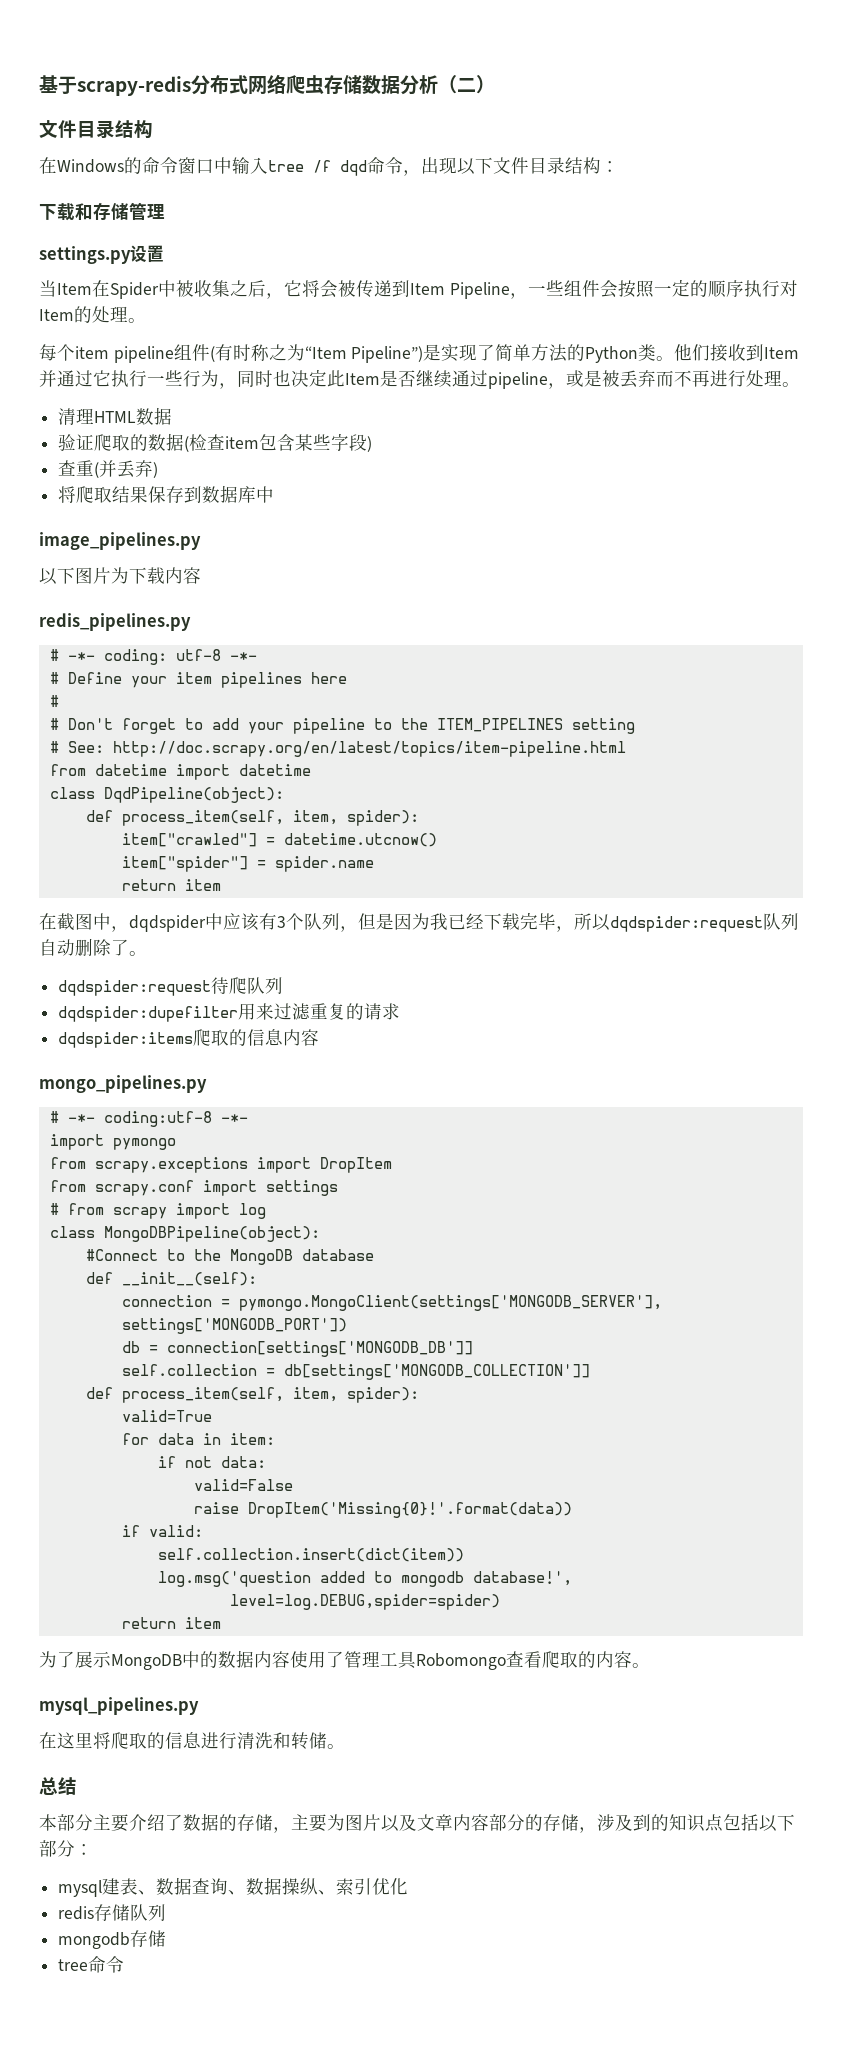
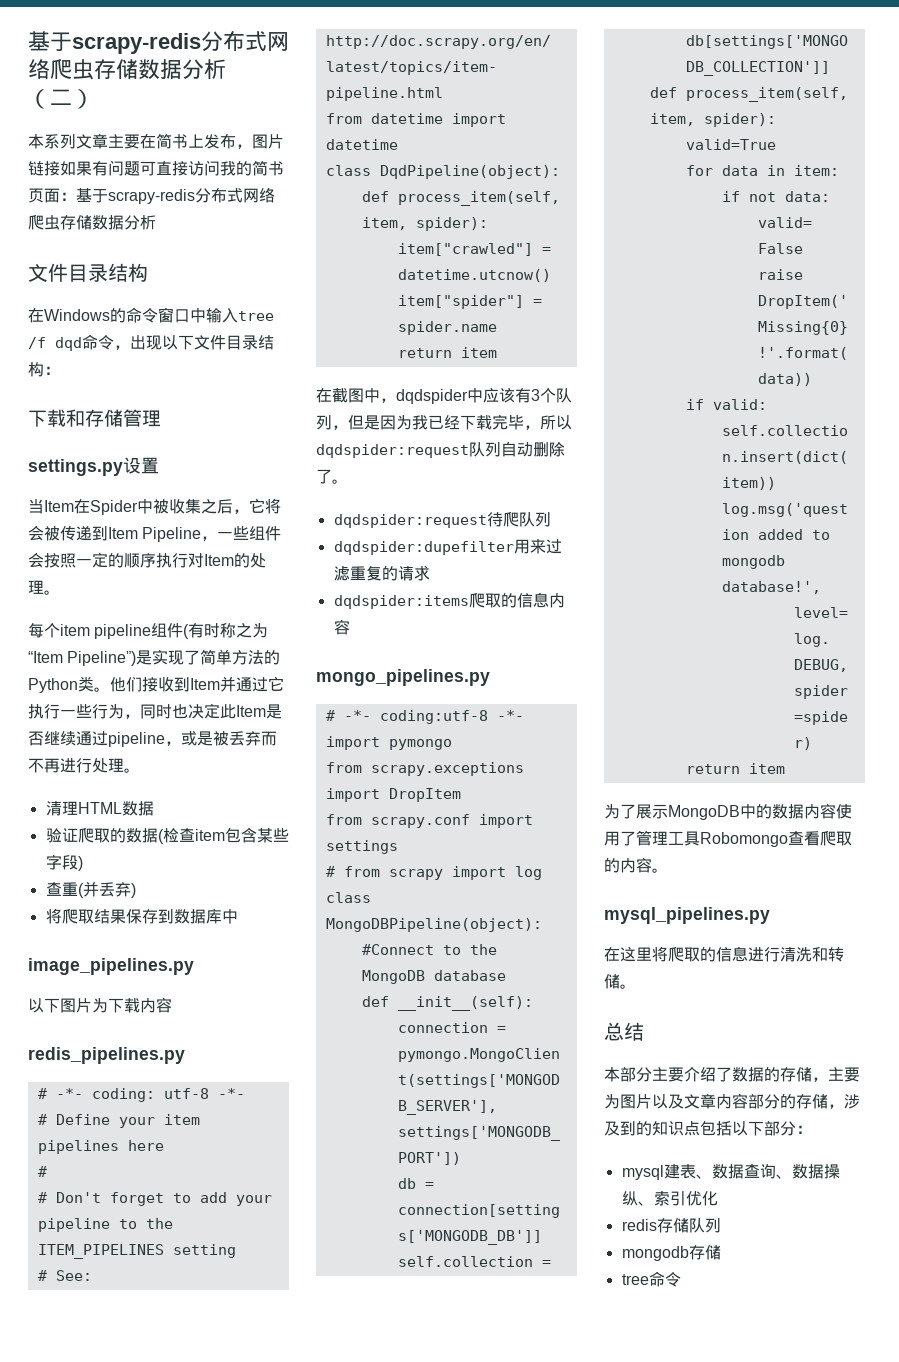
+ 本系列文章主要在简书上发布，图片链接如果有问题可直接访问我的简书页面：基于scrapy-redis分布式网络爬虫存储数据分析

